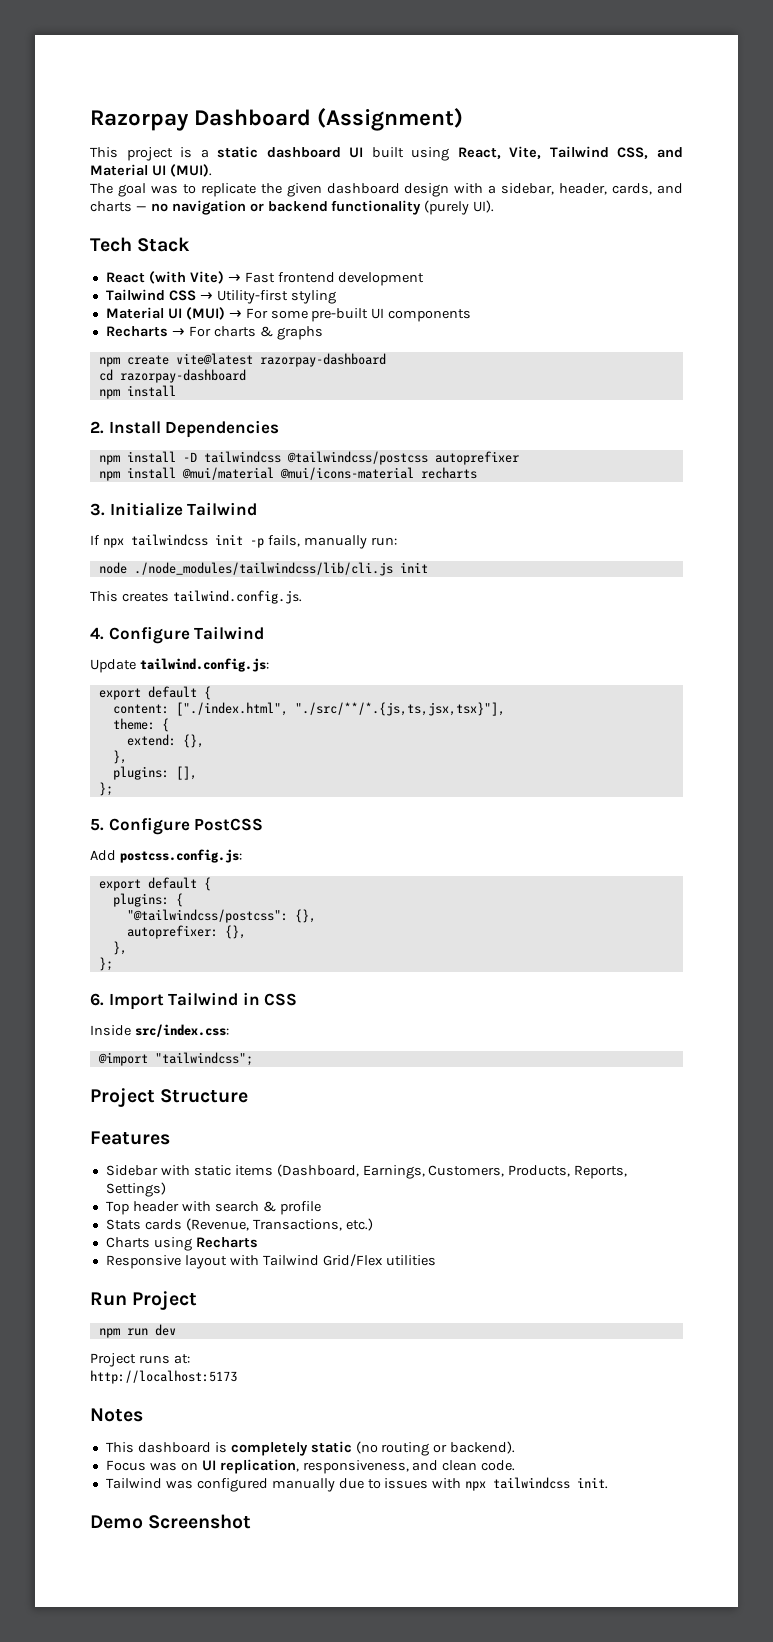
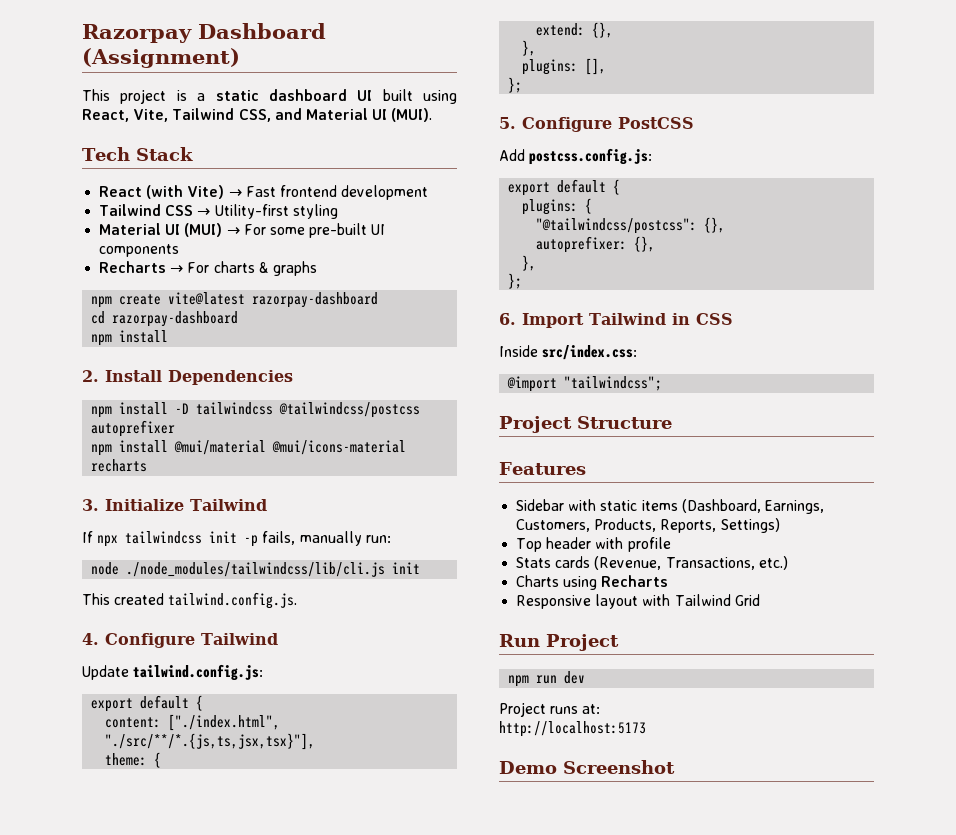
- The goal was to replicate the given dashboard design with a sidebar, header, cards, and charts — no navigation or backend functionality (purely UI).
- This creates tailwind.config.js.
+ This created tailwind.config.js.
- Top header with search & profile
+ Top header with profile
- Responsive layout with Tailwind Grid/Flex utilities
+ Responsive layout with Tailwind Grid
- Notes
- This dashboard is completely static (no routing or backend).
- Focus was on UI replication, responsiveness, and clean code.
- Tailwind was configured manually due to issues with npx tailwindcss init.

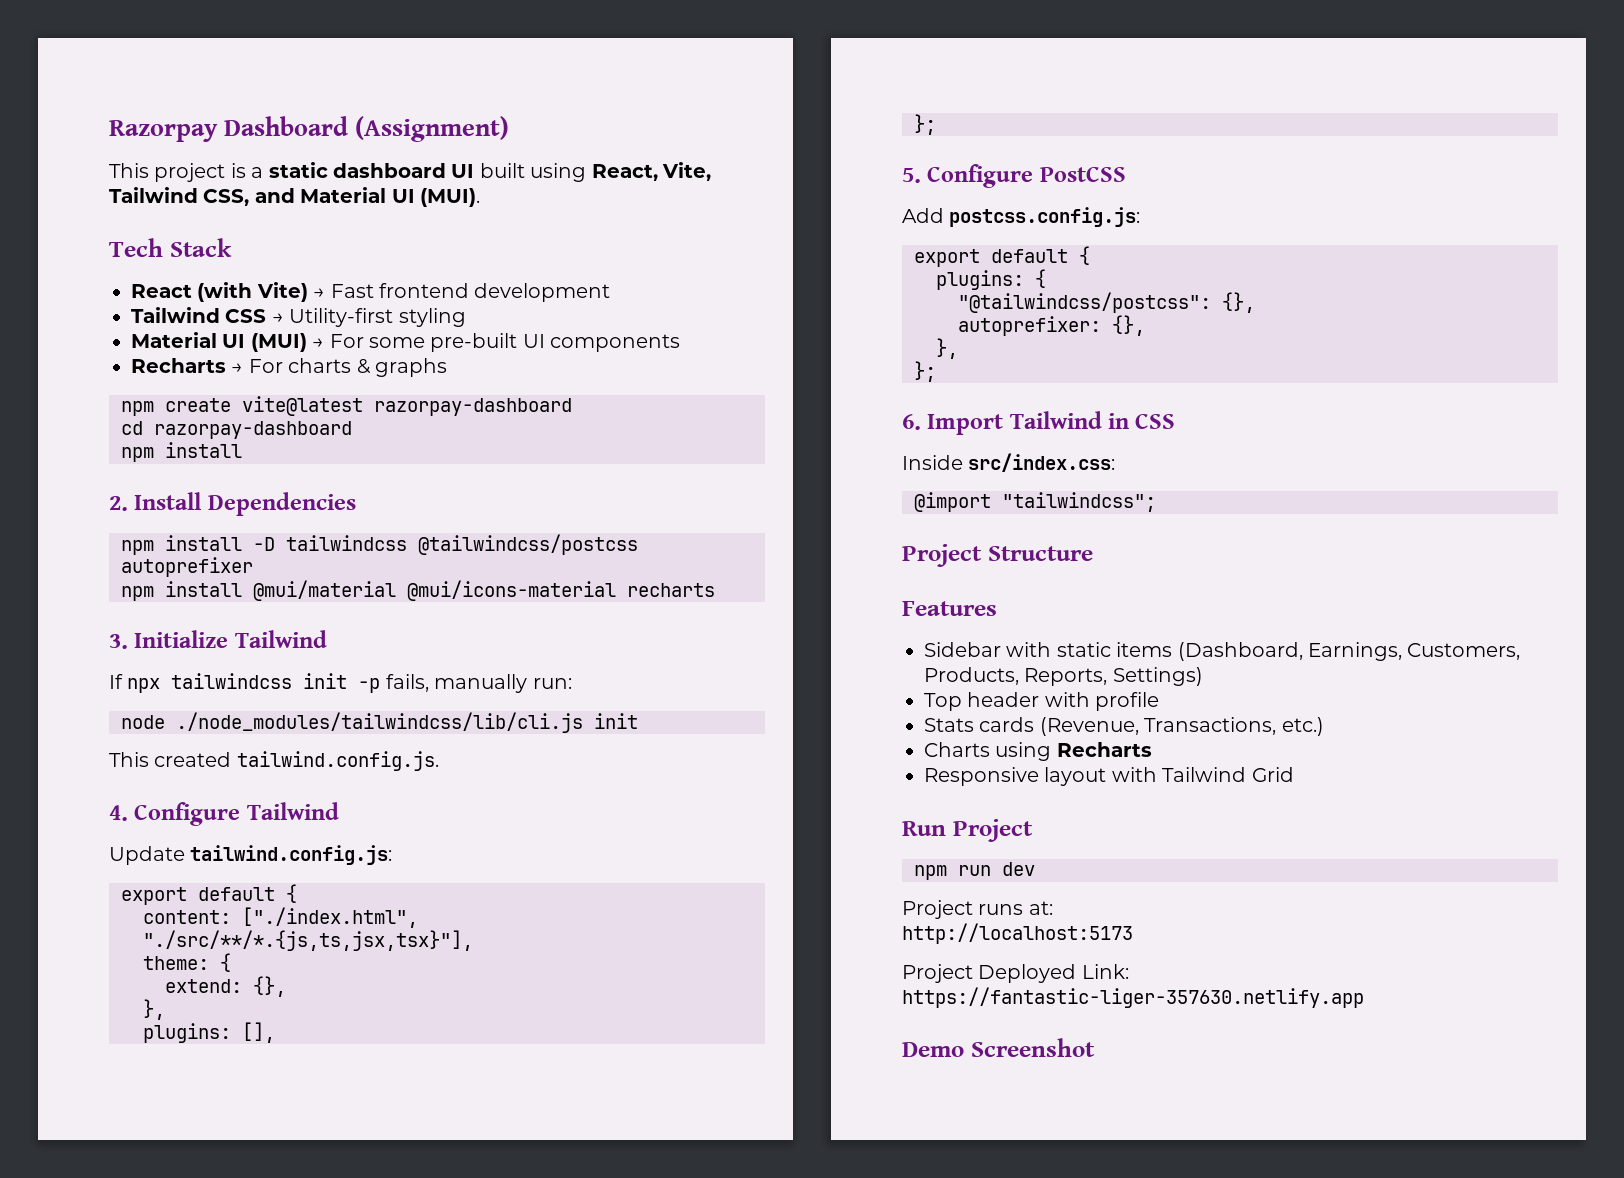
+ Project Deployed Link: https://fantastic-liger-357630.netlify.app

